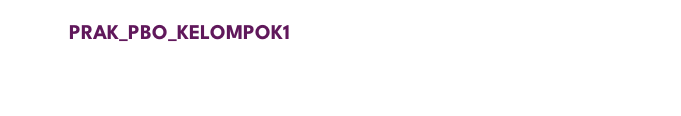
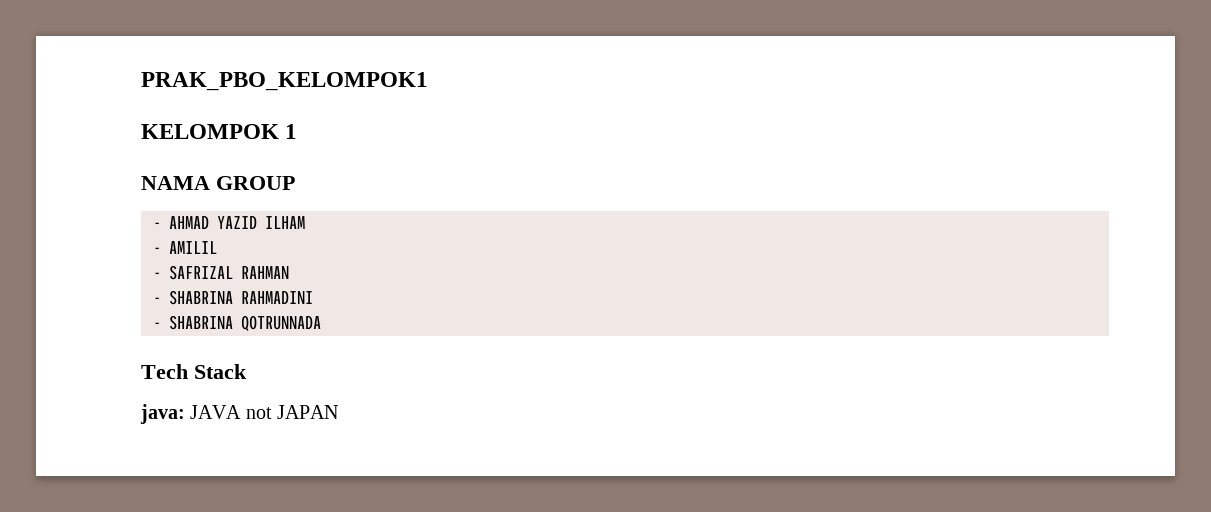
+ KELOMPOK 1
+ NAMA GROUP
+ - AHMAD YAZID ILHAM
+ - AMILIL
+ - SAFRIZAL RAHMAN
+ - SHABRINA RAHMADINI
+ - SHABRINA QOTRUNNADA
+ Tech Stack
+ java: JAVA not JAPAN

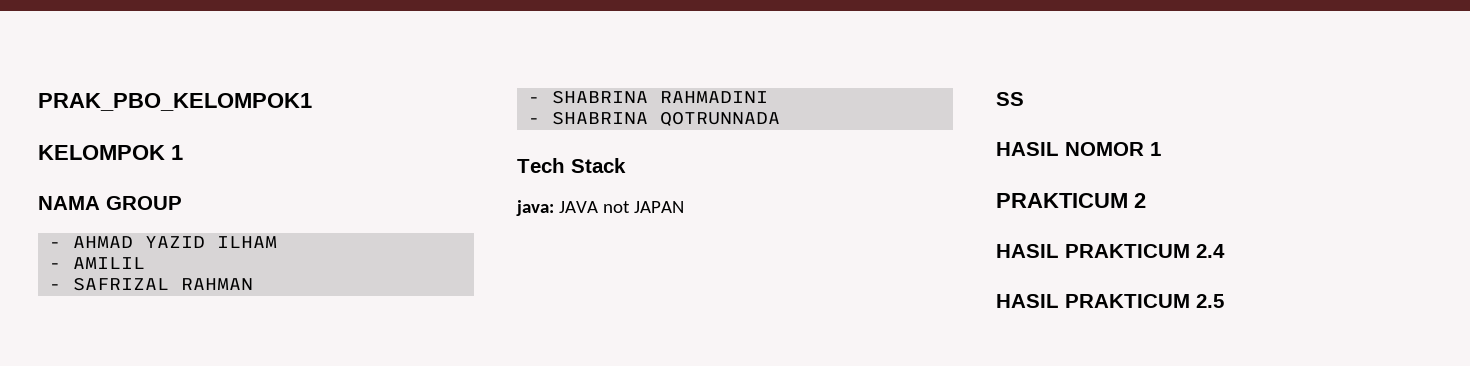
+ SS
+ HASIL NOMOR 1
+ PRAKTICUM 2
+ HASIL PRAKTICUM 2.4
+ HASIL PRAKTICUM 2.5

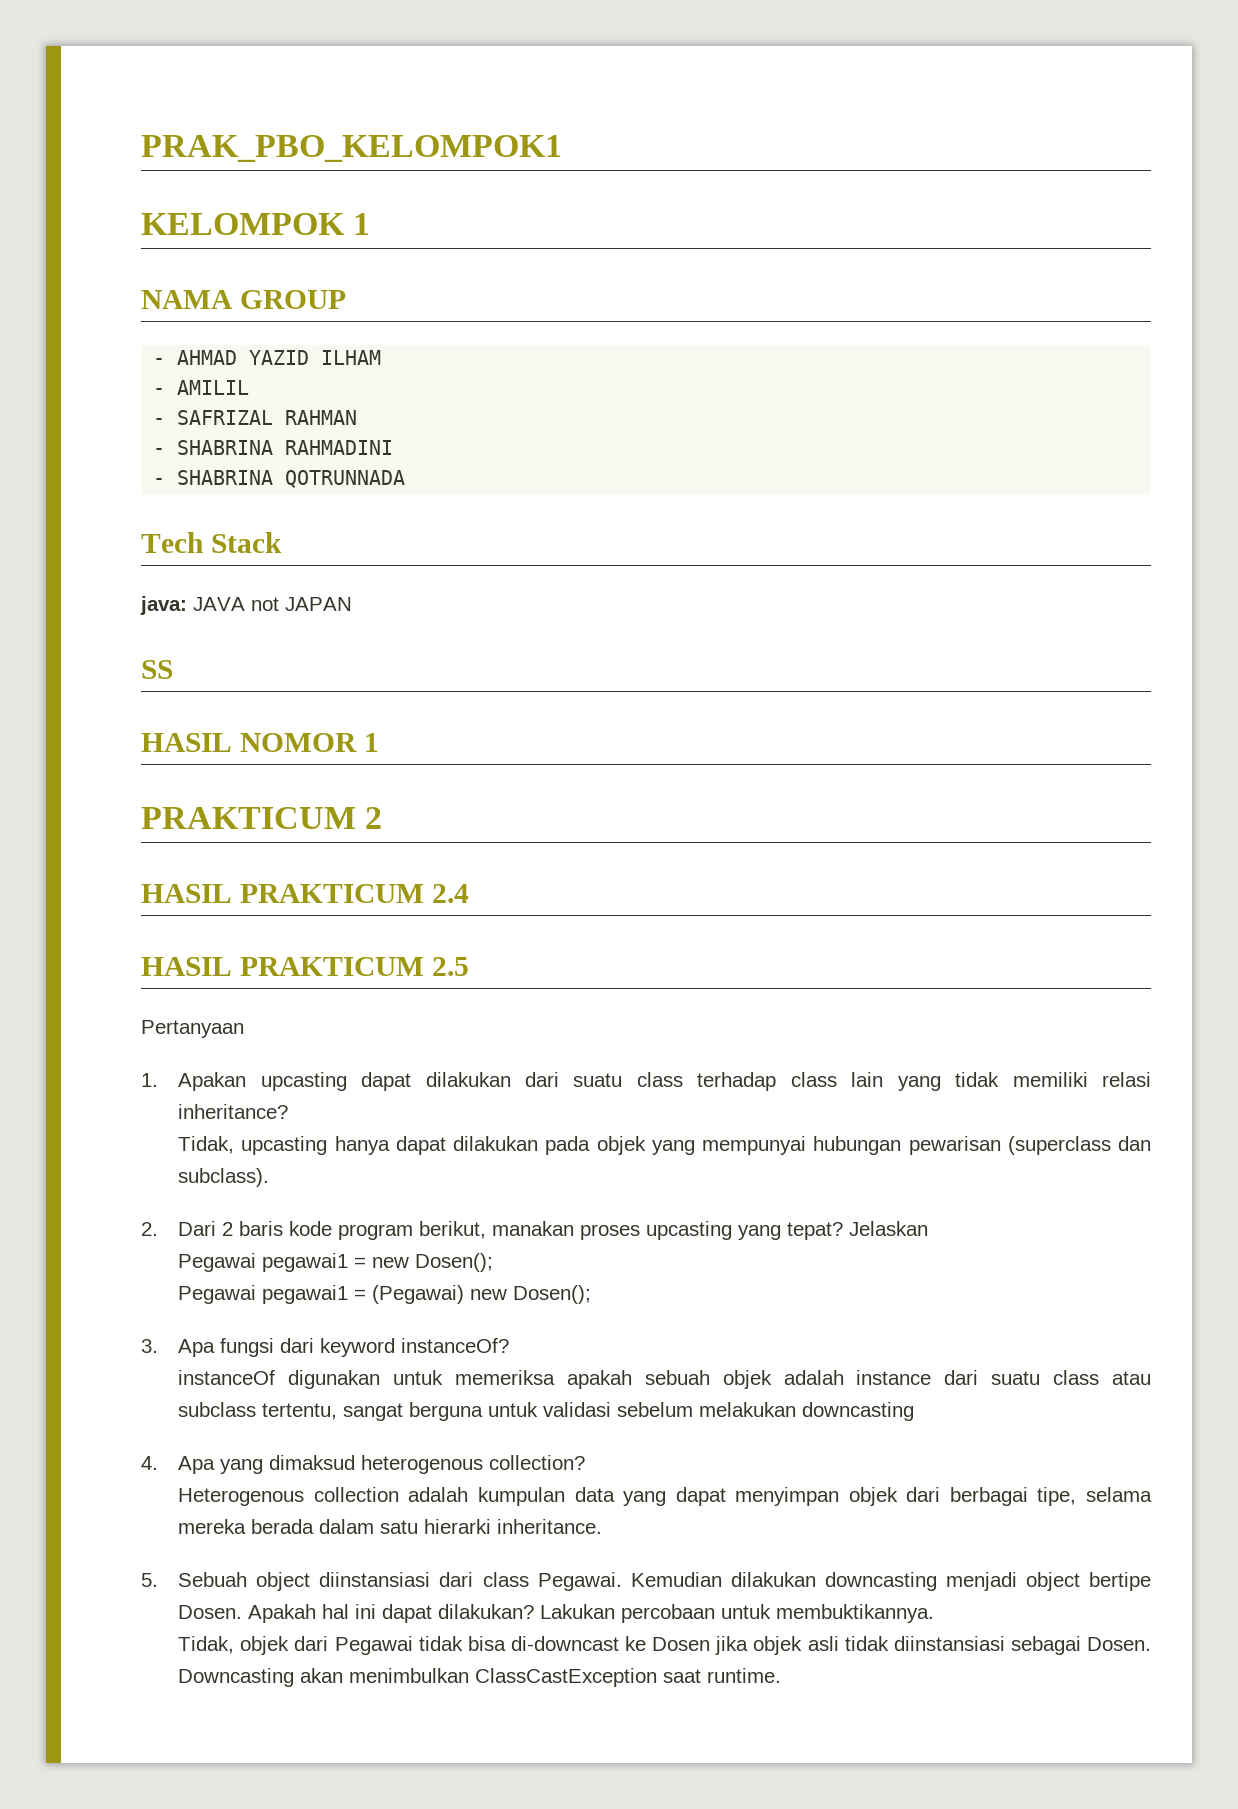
+ Pertanyaan
+ 1. Apakan upcasting dapat dilakukan dari suatu class terhadap class lain yang tidak memiliki relasi inheritance?
+ Tidak, upcasting hanya dapat dilakukan pada objek yang mempunyai hubungan pewarisan (superclass dan subclass).
+ 2. Dari 2 baris kode program berikut, manakan proses upcasting yang tepat? Jelaskan
+ Pegawai pegawai1 = new Dosen();
+ Pegawai pegawai1 = (Pegawai) new Dosen();
+ 3. Apa fungsi dari keyword instanceOf?
+ instanceOf digunakan untuk memeriksa apakah sebuah objek adalah instance dari suatu class atau subclass tertentu, sangat berguna untuk validasi sebelum melakukan downcasting
+ 4. Apa yang dimaksud heterogenous collection?
+ Heterogenous collection adalah kumpulan data yang dapat menyimpan objek dari berbagai tipe, selama mereka berada dalam satu hierarki inheritance.
+ 5. Sebuah object diinstansiasi dari class Pegawai. Kemudian dilakukan downcasting menjadi object bertipe Dosen. Apakah hal ini dapat dilakukan? Lakukan percobaan untuk membuktikannya.
+ Tidak, objek dari Pegawai tidak bisa di-downcast ke Dosen jika objek asli tidak diinstansiasi sebagai Dosen. Downcasting akan menimbulkan ClassCastException saat runtime.

